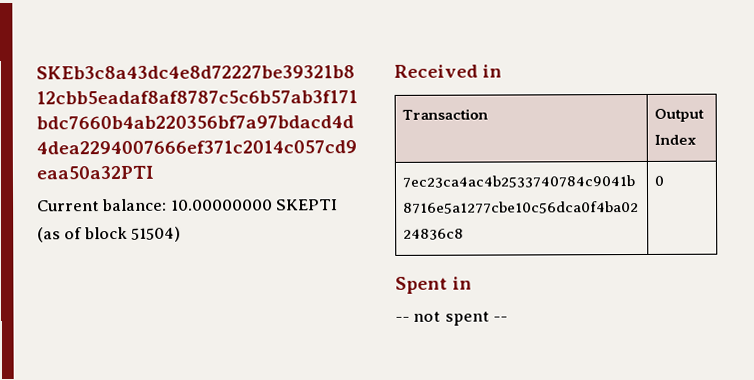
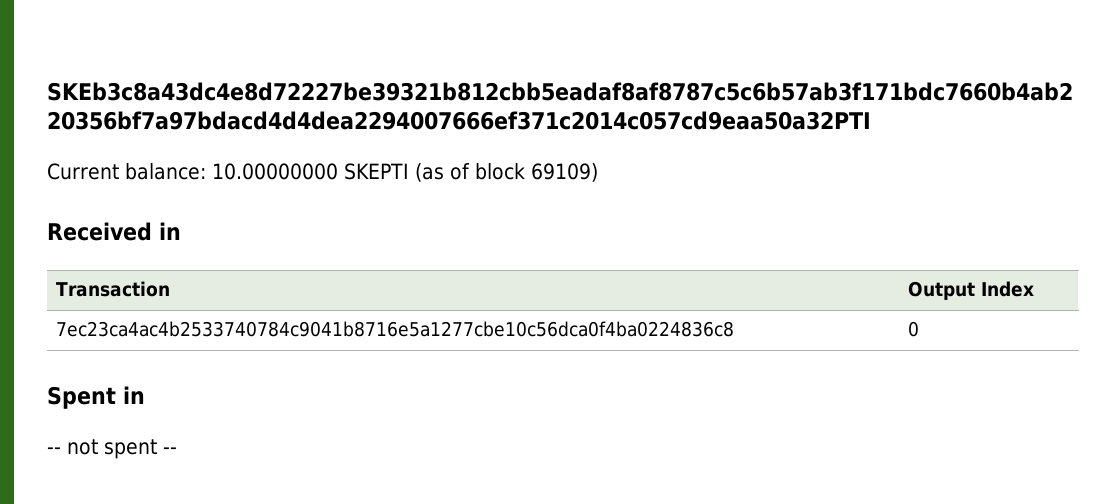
- Current balance: 10.00000000 SKEPTI (as of block 51504)
+ Current balance: 10.00000000 SKEPTI (as of block 69109)

